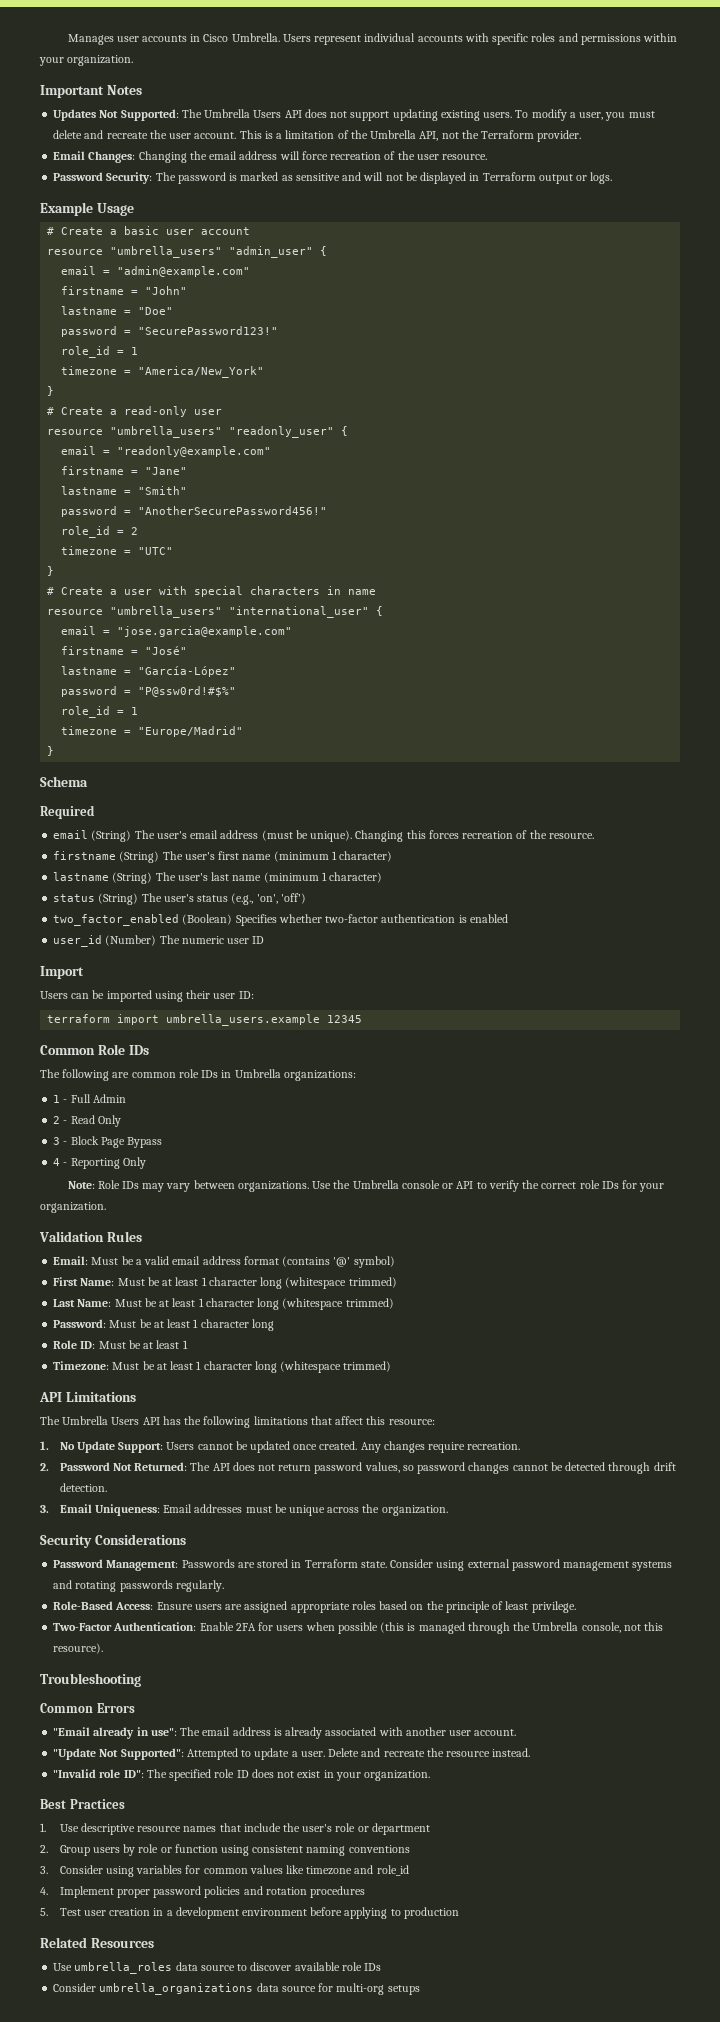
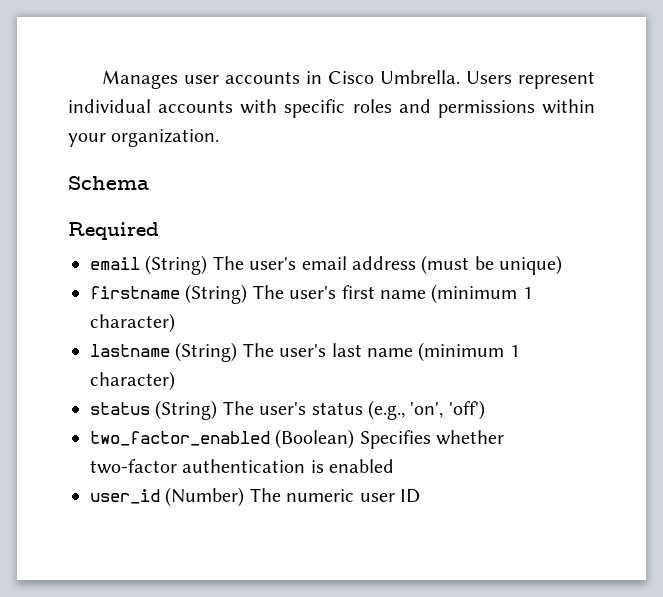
- Important Notes
- Updates Not Supported: The Umbrella Users API does not support updating existing users. To modify a user, you must delete and recreate the user account. This is a limitation of the Umbrella API, not the Terraform provider.
- Email Changes: Changing the email address will force recreation of the user resource.
- Password Security: The password is marked as sensitive and will not be displayed in Terraform output or logs.
- Example Usage
- # Create a basic user account
- resource "umbrella_users" "admin_user" {
- email = "admin@example.com"
- firstname = "John"
- lastname = "Doe"
- password = "SecurePassword123!"
- role_id = 1
- timezone = "America/New_York"
- }
- # Create a read-only user
- resource "umbrella_users" "readonly_user" {
- email = "readonly@example.com"
- firstname = "Jane"
- lastname = "Smith"
- password = "AnotherSecurePassword456!"
- role_id = 2
- timezone = "UTC"
- }
- # Create a user with special characters in name
- resource "umbrella_users" "international_user" {
- email = "jose.garcia@example.com"
- firstname = "José"
- lastname = "García-López"
- password = "P@ssw0rd!#$%"
- role_id = 1
- timezone = "Europe/Madrid"
- }
- email (String) The user's email address (must be unique). Changing this forces recreation of the resource.
+ email (String) The user's email address (must be unique)
- Import
- Users can be imported using their user ID:
- terraform import umbrella_users.example 12345
- Common Role IDs
- The following are common role IDs in Umbrella organizations:
- 1 - Full Admin
- 2 - Read Only
- 3 - Block Page Bypass
- 4 - Reporting Only
- Note: Role IDs may vary between organizations. Use the Umbrella console or API to verify the correct role IDs for your organization.
- Validation Rules
- Email: Must be a valid email address format (contains '@' symbol)
- First Name: Must be at least 1 character long (whitespace trimmed)
- Last Name: Must be at least 1 character long (whitespace trimmed)
- Password: Must be at least 1 character long
- Role ID: Must be at least 1
- Timezone: Must be at least 1 character long (whitespace trimmed)
- API Limitations
- The Umbrella Users API has the following limitations that affect this resource:
- 1. No Update Support: Users cannot be updated once created. Any changes require recreation.
- 2. Password Not Returned: The API does not return password values, so password changes cannot be detected through drift detection.
- 3. Email Uniqueness: Email addresses must be unique across the organization.
- Security Considerations
- Password Management: Passwords are stored in Terraform state. Consider using external password management systems and rotating passwords regularly.
- Role-Based Access: Ensure users are assigned appropriate roles based on the principle of least privilege.
- Two-Factor Authentication: Enable 2FA for users when possible (this is managed through the Umbrella console, not this resource).
- Troubleshooting
- Common Errors
- "Email already in use": The email address is already associated with another user account.
- "Update Not Supported": Attempted to update a user. Delete and recreate the resource instead.
- "Invalid role ID": The specified role ID does not exist in your organization.
- Best Practices
- 1. Use descriptive resource names that include the user's role or department
- 2. Group users by role or function using consistent naming conventions
- 3. Consider using variables for common values like timezone and role_id
- 4. Implement proper password policies and rotation procedures
- 5. Test user creation in a development environment before applying to production
- Related Resources
- Use umbrella_roles data source to discover available role IDs
- Consider umbrella_organizations data source for multi-org setups

